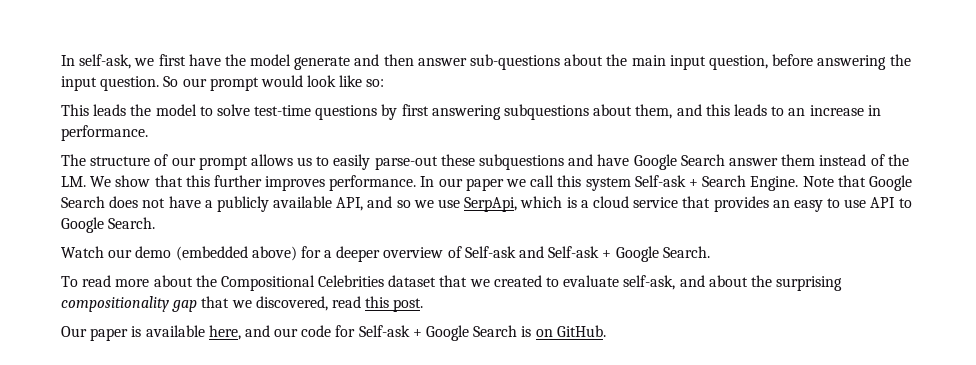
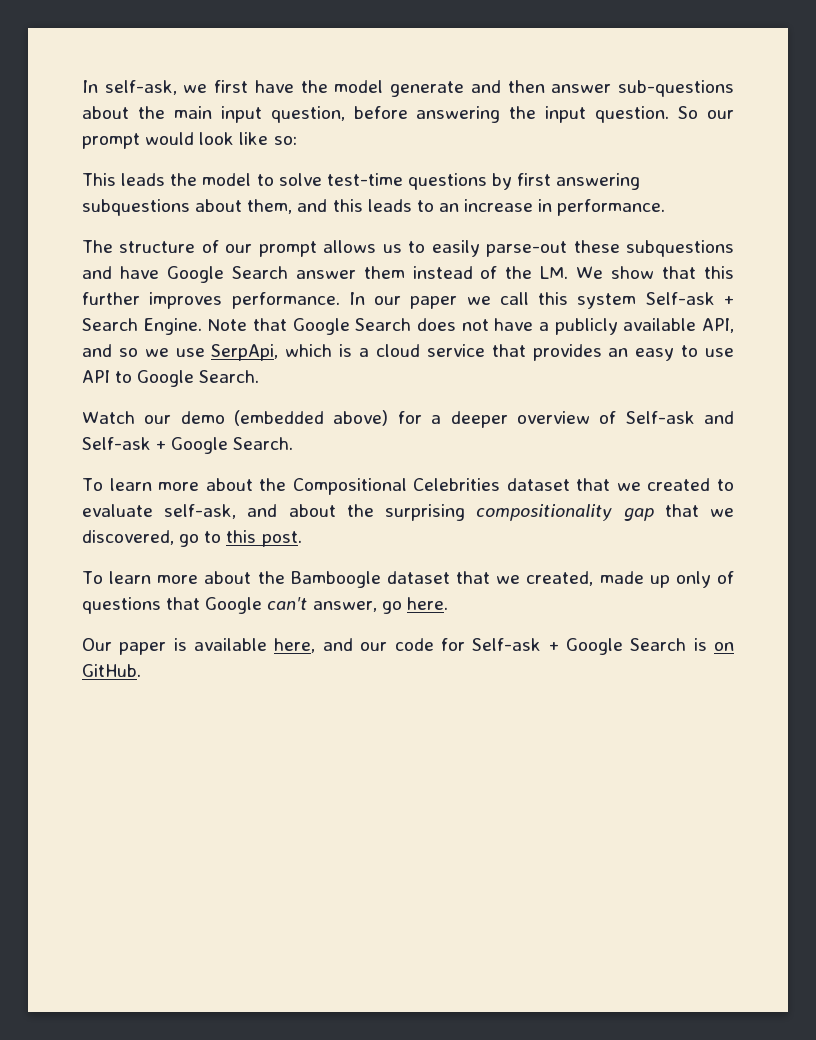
- To read more about the Compositional Celebrities dataset that we created to evaluate self-ask, and about the surprising compositionality gap that we discovered, read this post.
+ To learn more about the Compositional Celebrities dataset that we created to evaluate self-ask, and about the surprising compositionality gap that we discovered, go to this post.
+ To learn more about the Bamboogle dataset that we created, made up only of questions that Google can't answer, go here.

